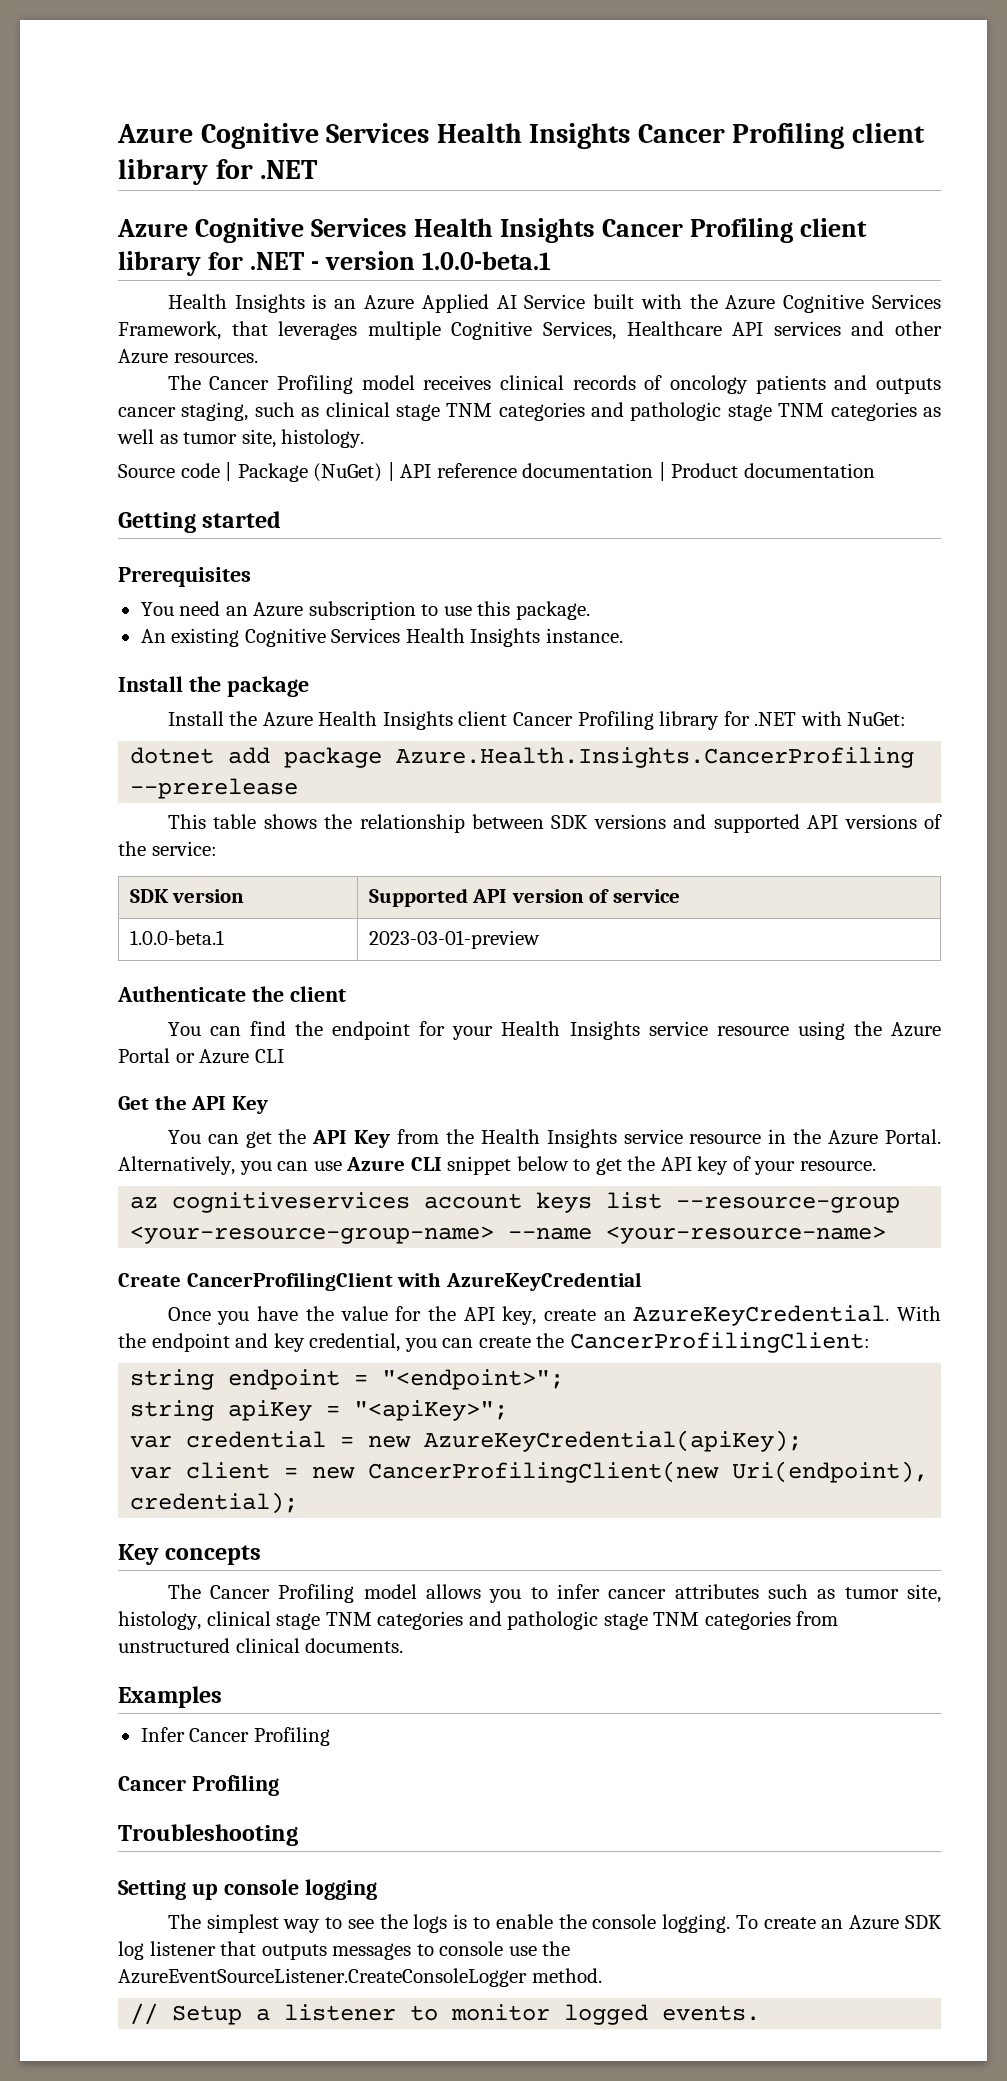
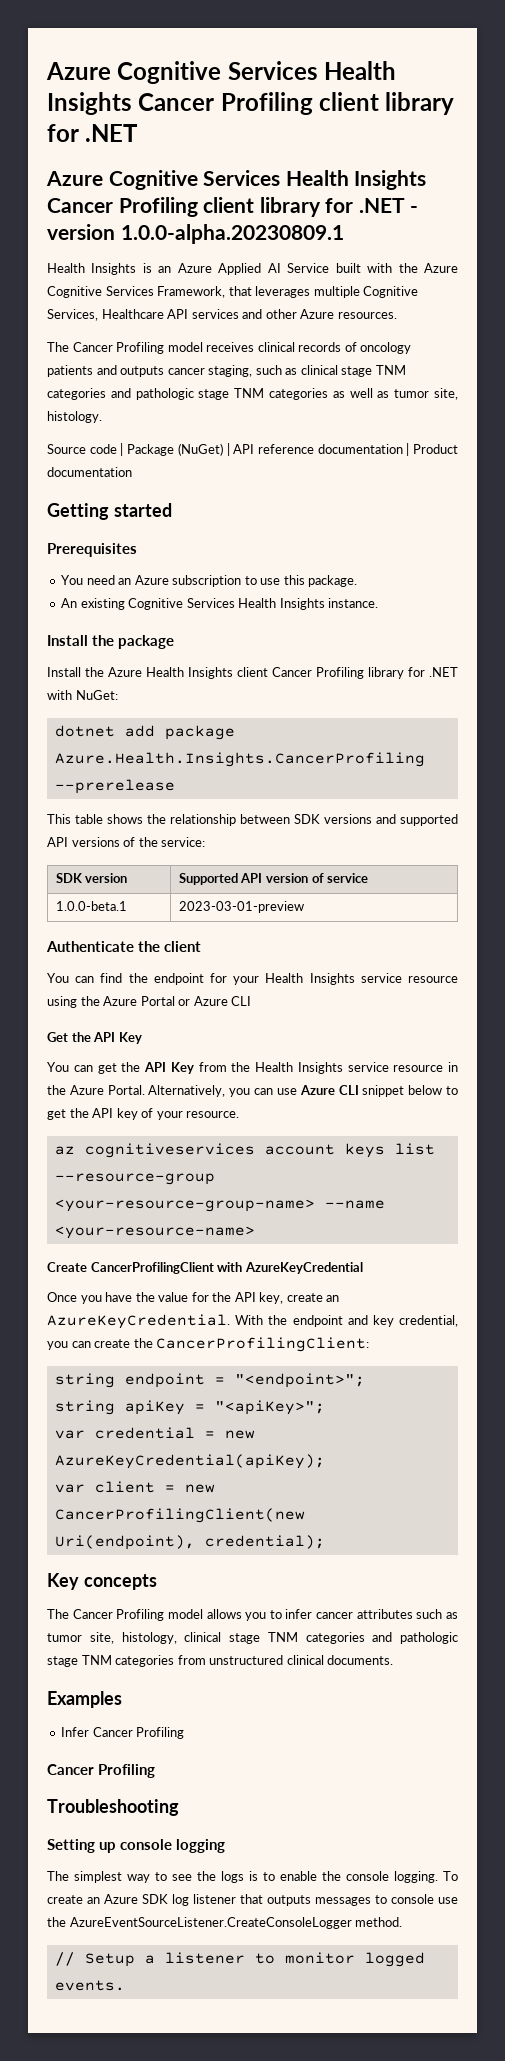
- Azure Cognitive Services Health Insights Cancer Profiling client library for .NET - version 1.0.0-beta.1
+ Azure Cognitive Services Health Insights Cancer Profiling client library for .NET - version 1.0.0-alpha.20230809.1

